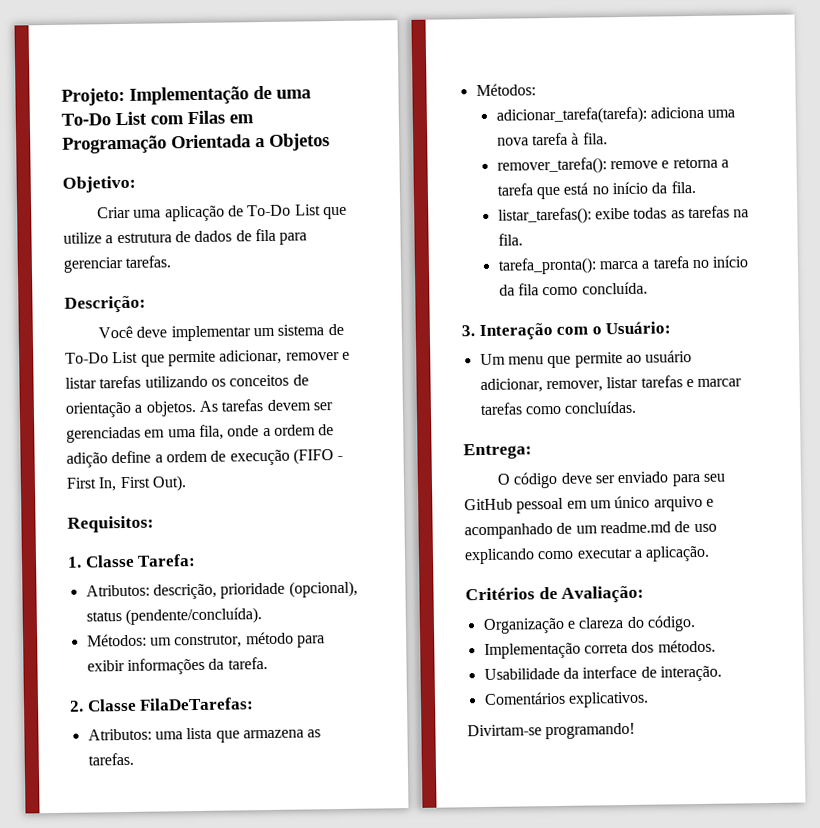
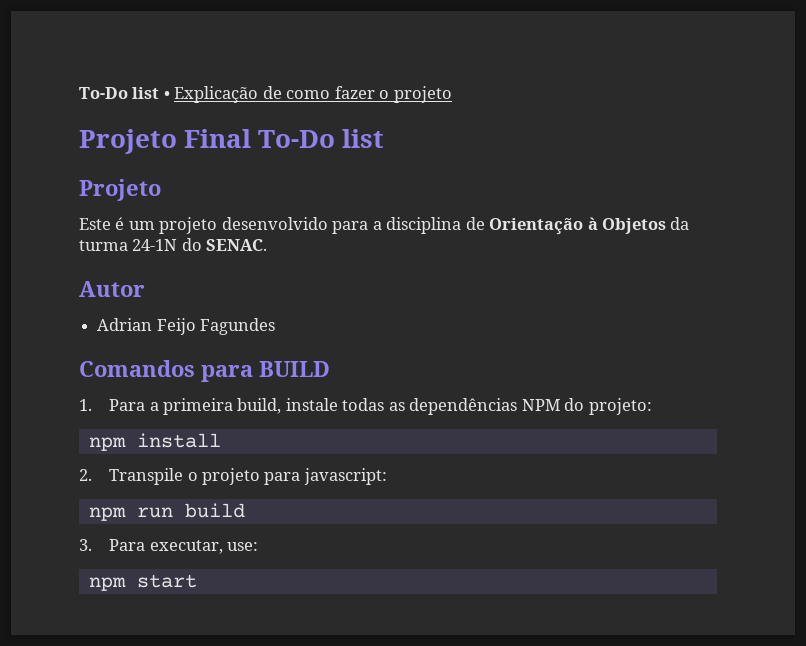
- Projeto: Implementação de uma To-Do List com Filas em Programação Orientada a Objetos
- Objetivo:
- Criar uma aplicação de To-Do List que utilize a estrutura de dados de fila para gerenciar tarefas.
- Descrição:
- Você deve implementar um sistema de To-Do List que permite adicionar, remover e listar tarefas utilizando os conceitos de orientação a objetos. As tarefas devem ser gerenciadas em uma fila, onde a ordem de adição define a ordem de execução (FIFO - First In, First Out).
- Requisitos:
- 1. Classe Tarefa:
- Atributos: descrição, prioridade (opcional), status (pendente/concluída).
- Métodos: um construtor, método para exibir informações da tarefa.
- 2. Classe FilaDeTarefas:
- Atributos: uma lista que armazena as tarefas.
- Métodos:
- adicionar_tarefa(tarefa): adiciona uma nova tarefa à fila.
- remover_tarefa(): remove e retorna a tarefa que está no início da fila.
- listar_tarefas(): exibe todas as tarefas na fila.
- tarefa_pronta(): marca a tarefa no início da fila como concluída.
- 3. Interação com o Usuário:
- Um menu que permite ao usuário adicionar, remover, listar tarefas e marcar tarefas como concluídas.
- Entrega:
- O código deve ser enviado para seu GitHub pessoal em um único arquivo e acompanhado de um readme.md de uso explicando como executar a aplicação.
- Critérios de Avaliação:
- Organização e clareza do código.
- Implementação correta dos métodos.
- Usabilidade da interface de interação.
- Comentários explicativos.
- Divirtam-se programando!
+ To-Do list • Explicação de como fazer o projeto
+ Projeto Final To-Do list
+ Projeto
+ Este é um projeto desenvolvido para a disciplina de Orientação à Objetos da turma 24-1N do SENAC.
+ Autor
+ Adrian Feijo Fagundes
+ Comandos para BUILD
+ 1. Para a primeira build, instale todas as dependências NPM do projeto:
+ npm install
+ 2. Transpile o projeto para javascript:
+ npm run build
+ 3. Para executar, use:
+ npm start

